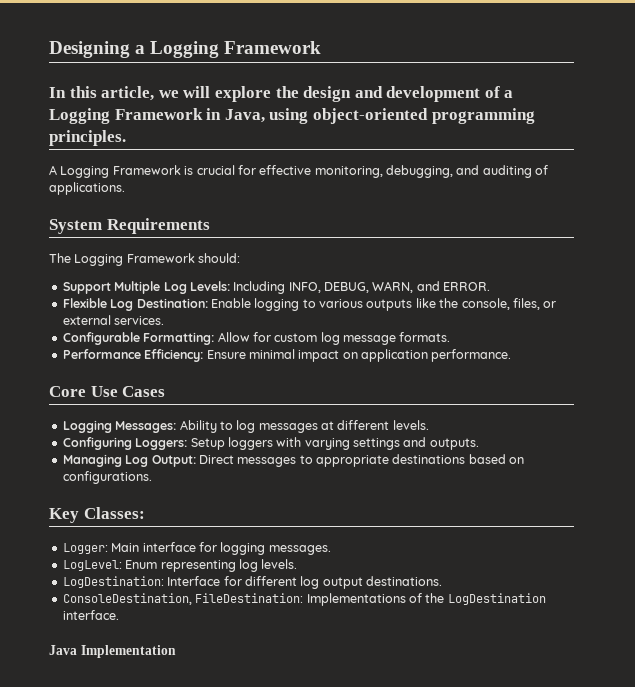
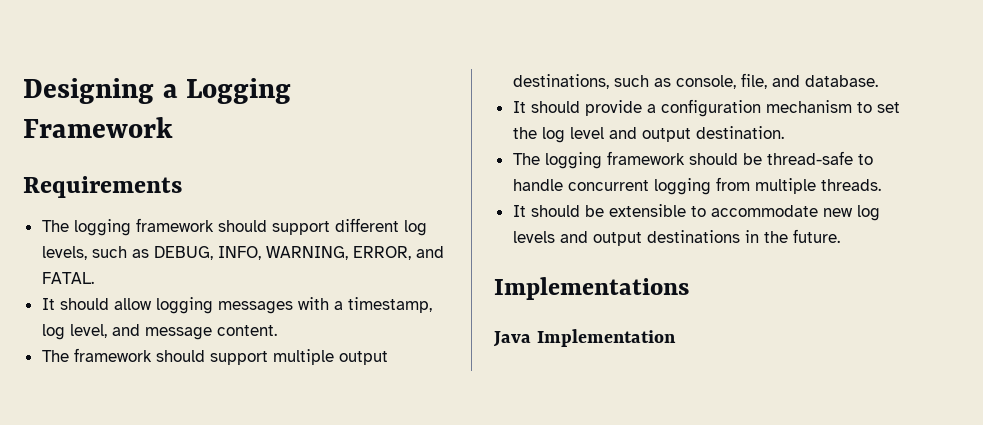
- In this article, we will explore the design and development of a Logging Framework in Java, using object-oriented programming principles.
- A Logging Framework is crucial for effective monitoring, debugging, and auditing of applications.
- System Requirements
- The Logging Framework should:
- Support Multiple Log Levels: Including INFO, DEBUG, WARN, and ERROR.
- Flexible Log Destination: Enable logging to various outputs like the console, files, or external services.
- Configurable Formatting: Allow for custom log message formats.
- Performance Efficiency: Ensure minimal impact on application performance.
- Core Use Cases
- Logging Messages: Ability to log messages at different levels.
- Configuring Loggers: Setup loggers with varying settings and outputs.
- Managing Log Output: Direct messages to appropriate destinations based on configurations.
- Key Classes:
- Logger: Main interface for logging messages.
- LogLevel: Enum representing log levels.
- LogDestination: Interface for different log output destinations.
- ConsoleDestination, FileDestination: Implementations of the LogDestination interface.
+ Requirements
+ The logging framework should support different log levels, such as DEBUG, INFO, WARNING, ERROR, and FATAL.
+ It should allow logging messages with a timestamp, log level, and message content.
+ The framework should support multiple output destinations, such as console, file, and database.
+ It should provide a configuration mechanism to set the log level and output destination.
+ The logging framework should be thread-safe to handle concurrent logging from multiple threads.
+ It should be extensible to accommodate new log levels and output destinations in the future.
+ Implementations

